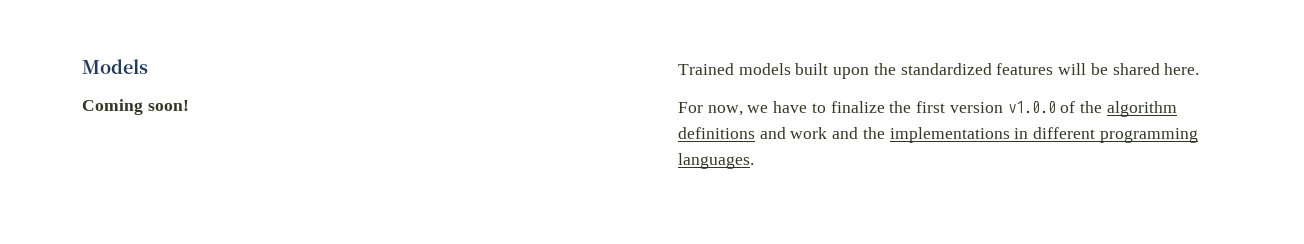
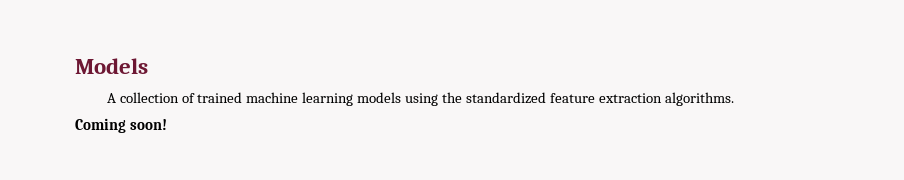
+ A collection of trained machine learning models using the standardized feature extraction algorithms.
  Coming soon!
- Trained models built upon the standardized features will be shared here.
- For now, we have to finalize the first version v1.0.0 of the algorithm definitions and work and the implementations in different programming languages.

